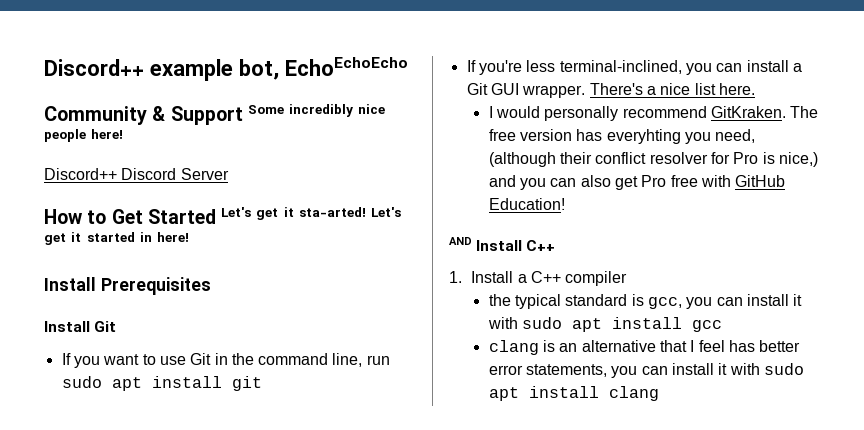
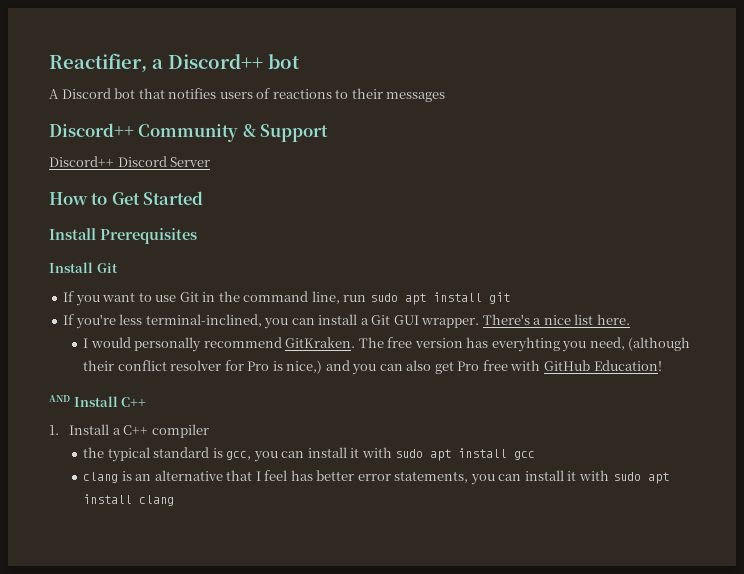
- Discord++ example bot, EchoEchoEcho
- Community & Support Some incredibly nice people here!
+ Reactifier, a Discord++ bot
+ A Discord bot that notifies users of reactions to their messages
+ Discord++ Community & Support
- How to Get Started Let's get it sta-arted! Let's get it started in here!
+ How to Get Started

